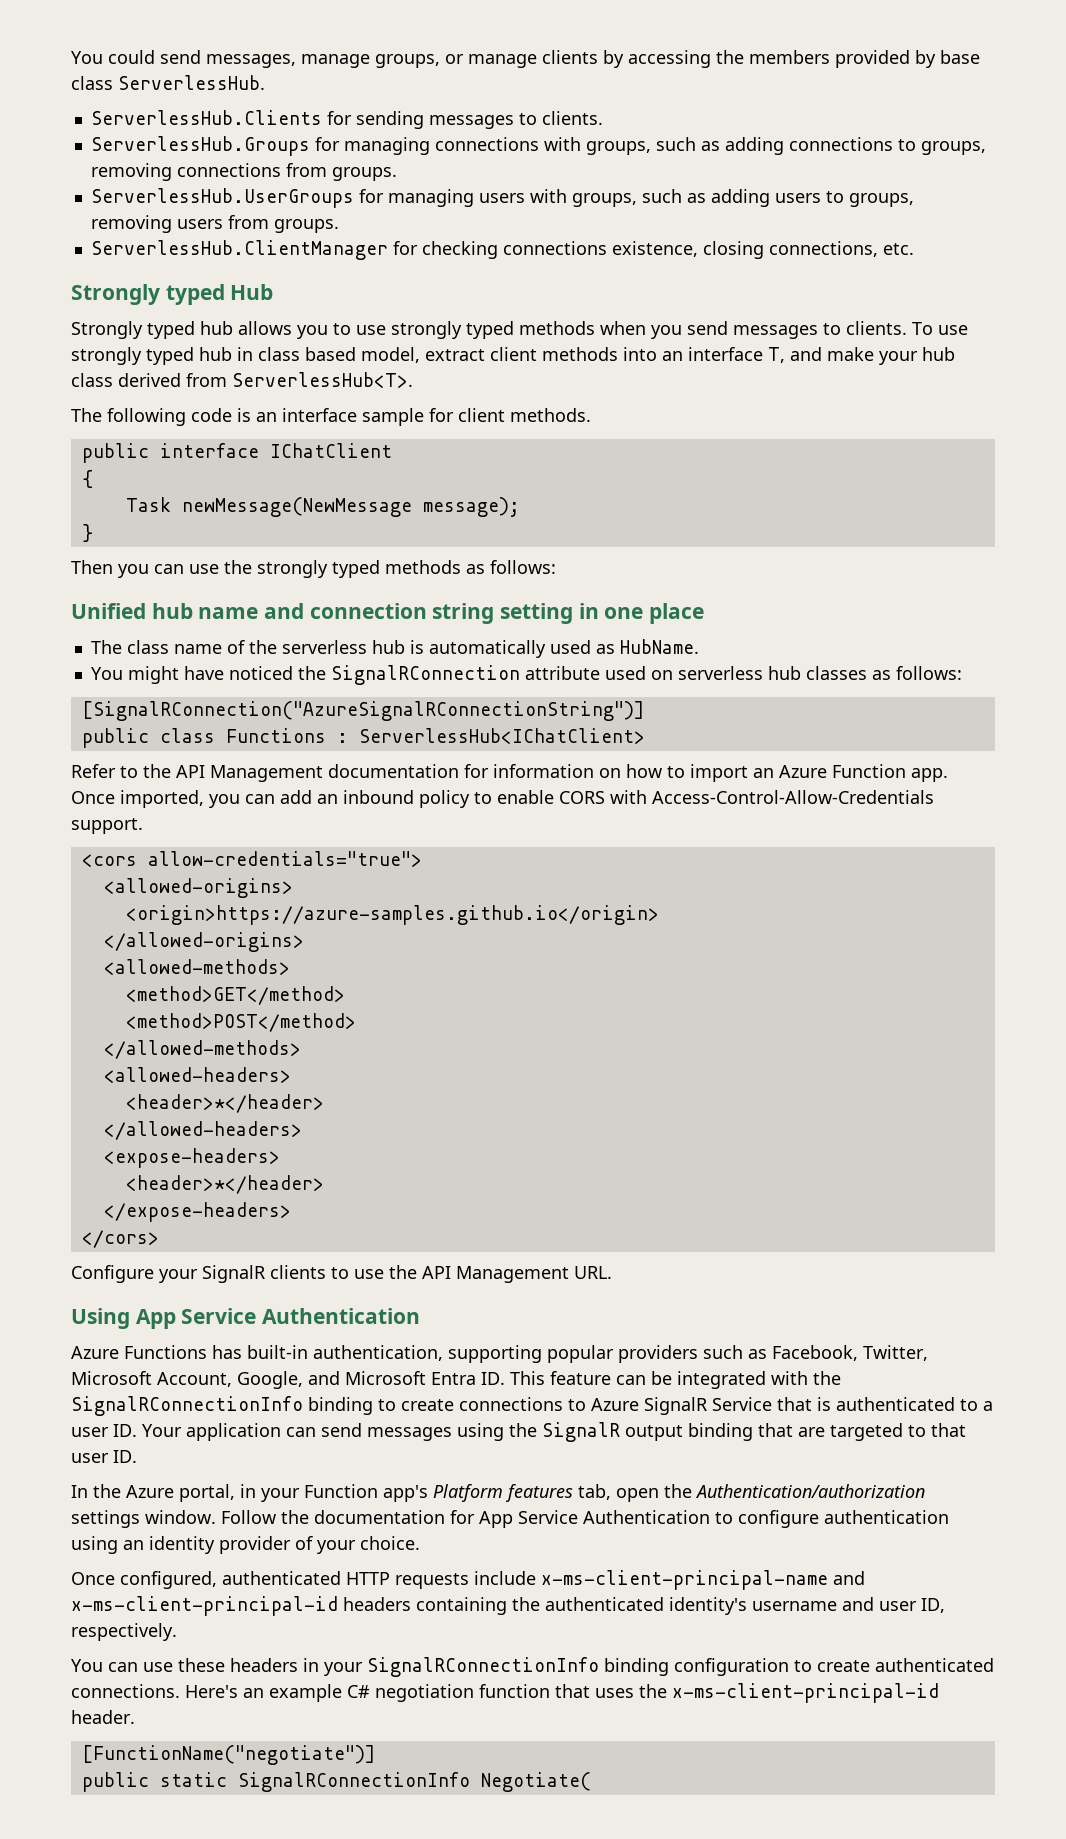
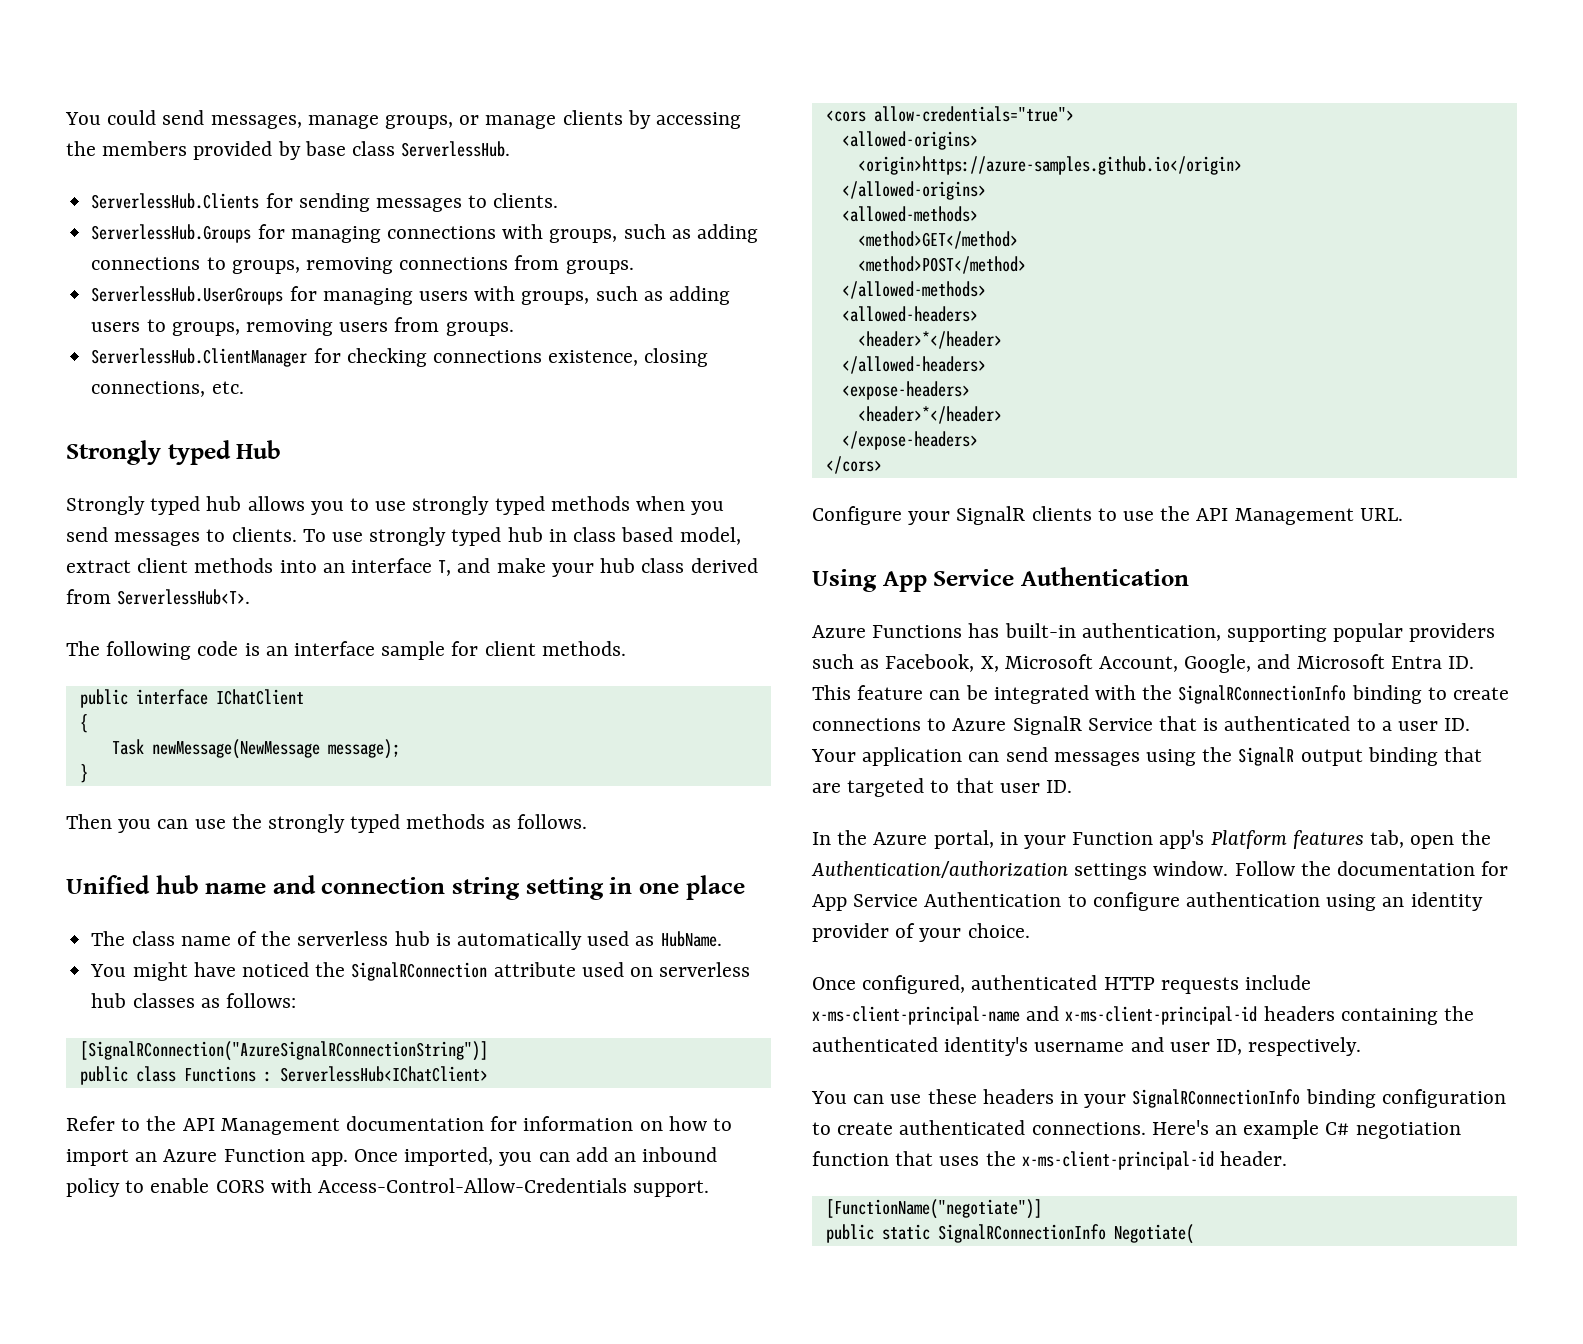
- Then you can use the strongly typed methods as follows:
+ Then you can use the strongly typed methods as follows.
- Azure Functions has built-in authentication, supporting popular providers such as Facebook, Twitter, Microsoft Account, Google, and Microsoft Entra ID. This feature can be integrated with the SignalRConnectionInfo binding to create connections to Azure SignalR Service that is authenticated to a user ID. Your application can send messages using the SignalR output binding that are targeted to that user ID.
+ Azure Functions has built-in authentication, supporting popular providers such as Facebook, X, Microsoft Account, Google, and Microsoft Entra ID. This feature can be integrated with the SignalRConnectionInfo binding to create connections to Azure SignalR Service that is authenticated to a user ID. Your application can send messages using the SignalR output binding that are targeted to that user ID.

